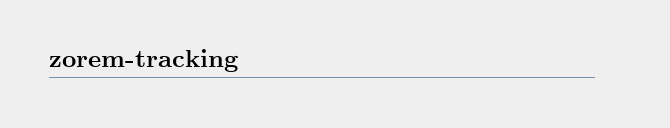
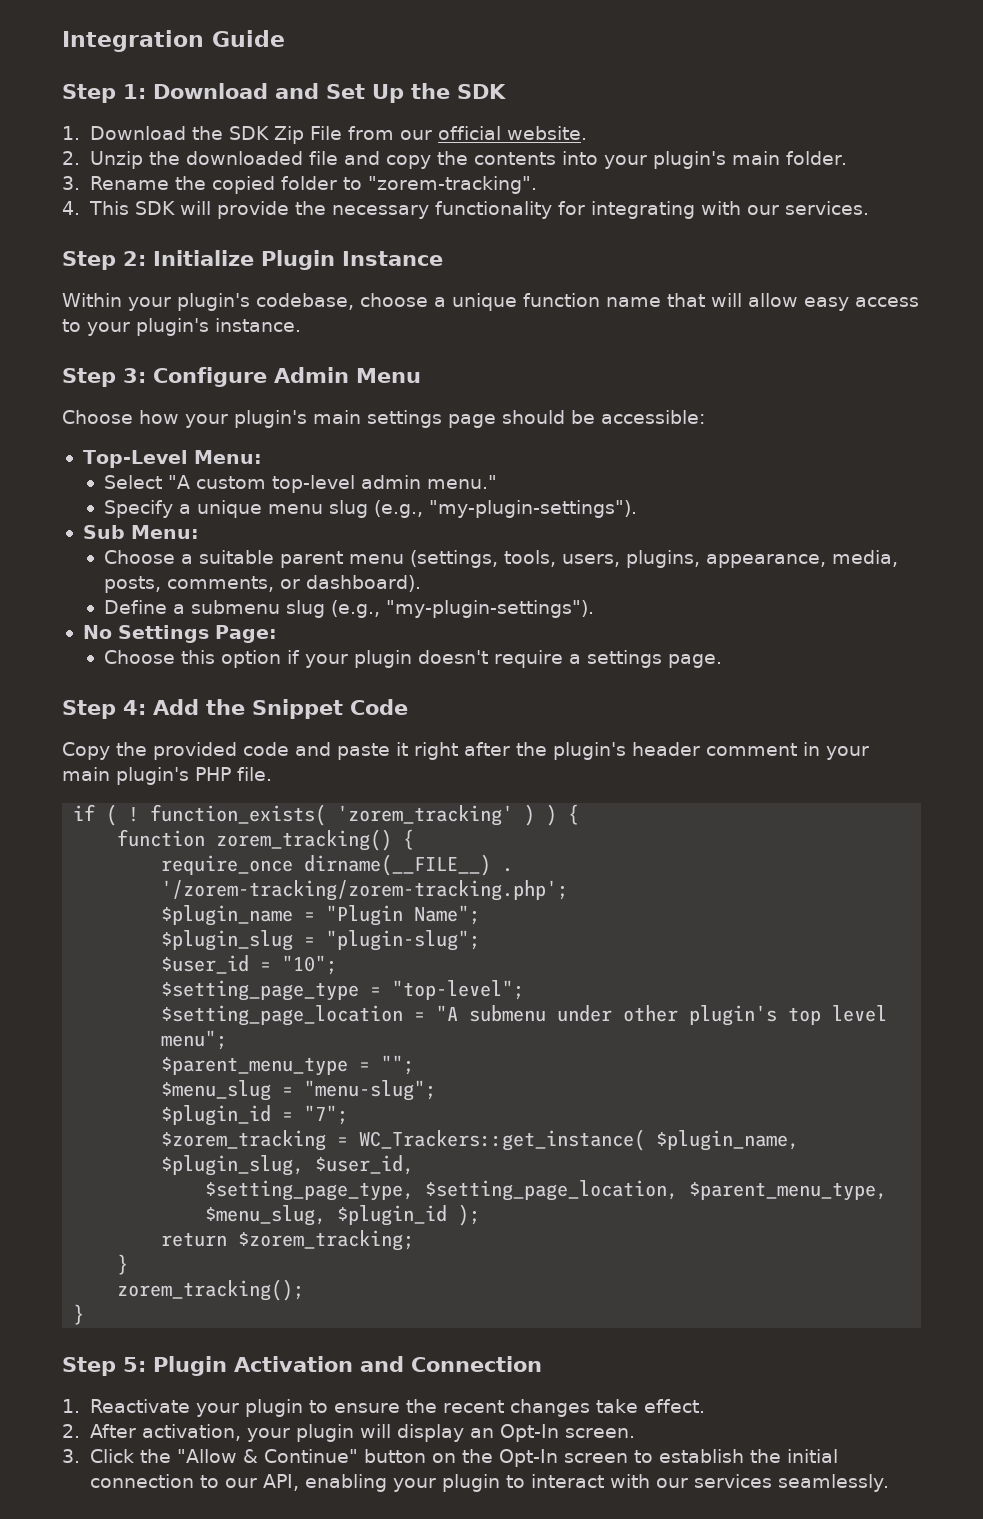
- zorem-tracking
+ Integration Guide
+ Step 1: Download and Set Up the SDK
+ 1. Download the SDK Zip File from our official website.
+ 2. Unzip the downloaded file and copy the contents into your plugin's main folder.
+ 3. Rename the copied folder to "zorem-tracking".
+ 4. This SDK will provide the necessary functionality for integrating with our services.
+ Step 2: Initialize Plugin Instance
+ Within your plugin's codebase, choose a unique function name that will allow easy access to your plugin's instance.
+ Step 3: Configure Admin Menu
+ Choose how your plugin's main settings page should be accessible:
+ Top-Level Menu:
+ Select "A custom top-level admin menu."
+ Specify a unique menu slug (e.g., "my-plugin-settings").
+ Sub Menu:
+ Choose a suitable parent menu (settings, tools, users, plugins, appearance, media, posts, comments, or dashboard).
+ Define a submenu slug (e.g., "my-plugin-settings").
+ No Settings Page:
+ Choose this option if your plugin doesn't require a settings page.
+ Step 4: Add the Snippet Code
+ Copy the provided code and paste it right after the plugin's header comment in your main plugin's PHP file.
+ if ( ! function_exists( 'zorem_tracking' ) ) {
+ function zorem_tracking() {
+ require_once dirname(__FILE__) . '/zorem-tracking/zorem-tracking.php';
+ $plugin_name = "Plugin Name";
+ $plugin_slug = "plugin-slug";
+ $user_id = "10";
+ $setting_page_type = "top-level";
+ $setting_page_location = "A submenu under other plugin's top level menu";
+ $parent_menu_type = "";
+ $menu_slug = "menu-slug";
+ $plugin_id = "7";
+ $zorem_tracking = WC_Trackers::get_instance( $plugin_name, $plugin_slug, $user_id,
+ $setting_page_type, $setting_page_location, $parent_menu_type, $menu_slug, $plugin_id );
+ return $zorem_tracking;
+ }
+ zorem_tracking();
+ }
+ Step 5: Plugin Activation and Connection
+ 1. Reactivate your plugin to ensure the recent changes take effect.
+ 2. After activation, your plugin will display an Opt-In screen.
+ 3. Click the "Allow & Continue" button on the Opt-In screen to establish the initial connection to our API, enabling your plugin to interact with our services seamlessly.

